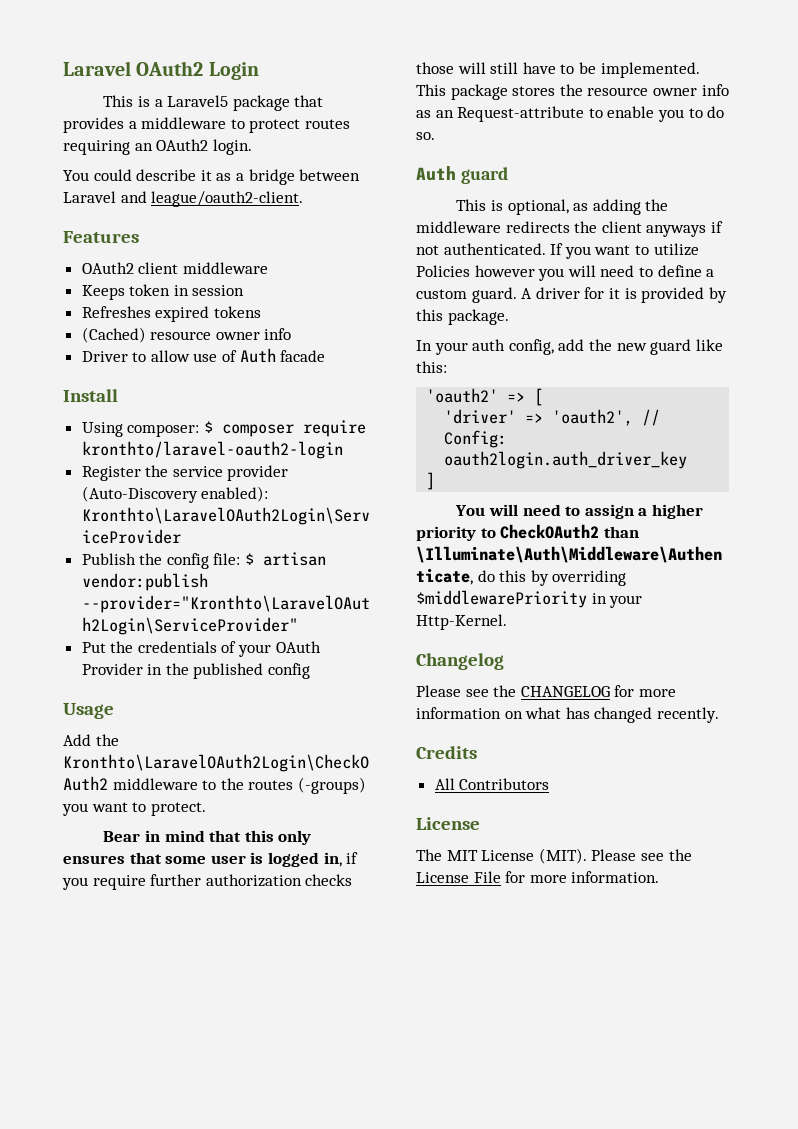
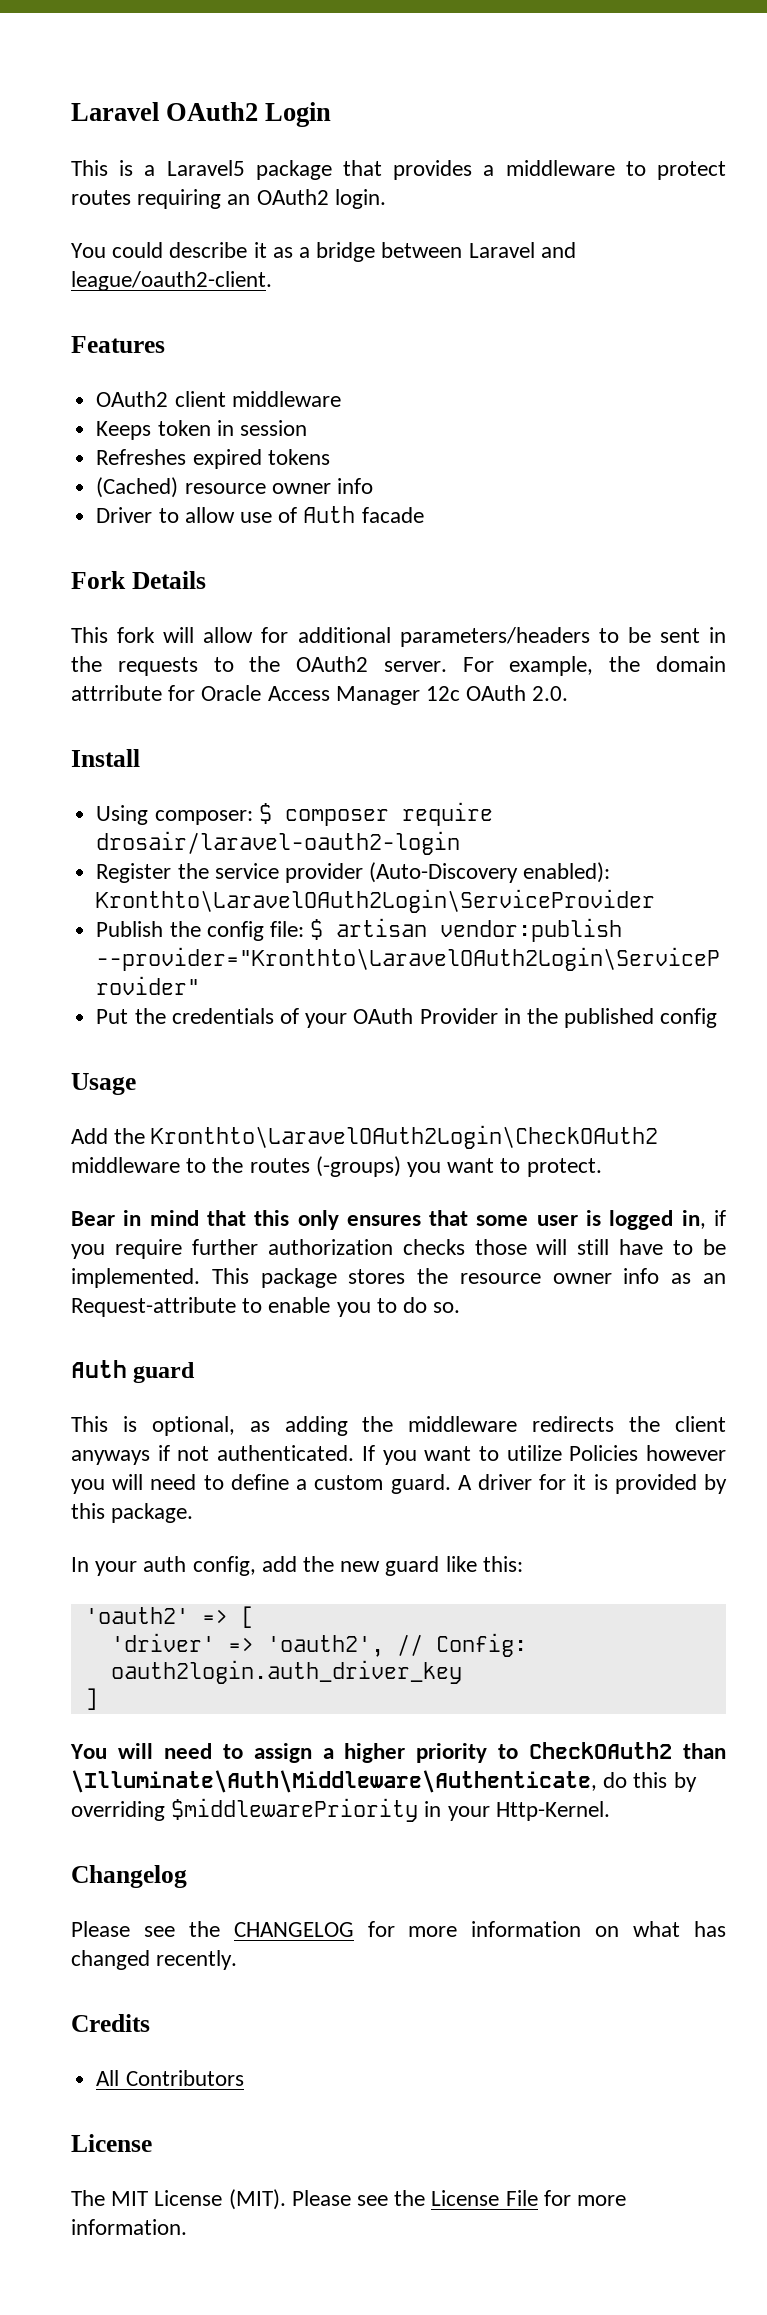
+ Fork Details
+ This fork will allow for additional parameters/headers to be sent in the requests to the OAuth2 server. For example, the domain attrribute for Oracle Access Manager 12c OAuth 2.0.
- Using composer: $ composer require kronthto/laravel-oauth2-login
+ Using composer: $ composer require drosair/laravel-oauth2-login

